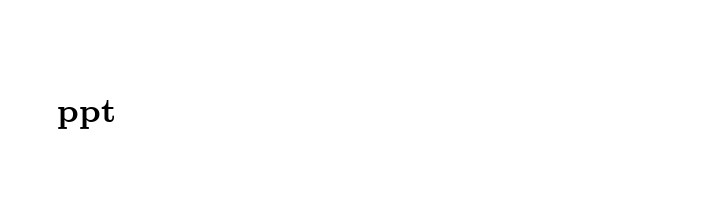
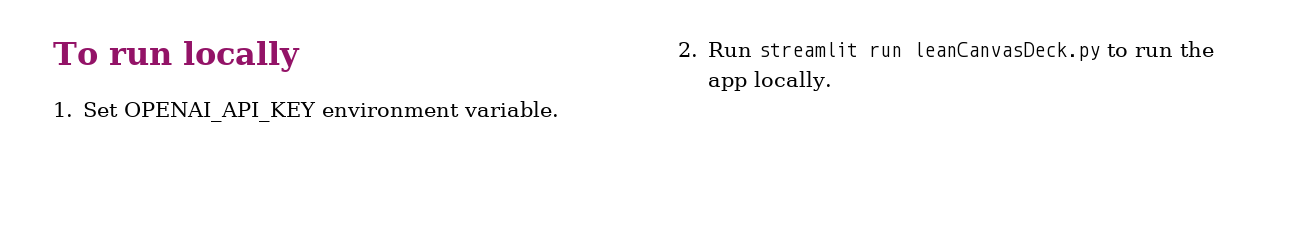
- ppt
+ To run locally
+ 1. Set OPENAI_API_KEY environment variable.
+ 2. Run streamlit run leanCanvasDeck.py to run the app locally.

